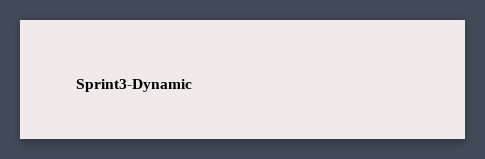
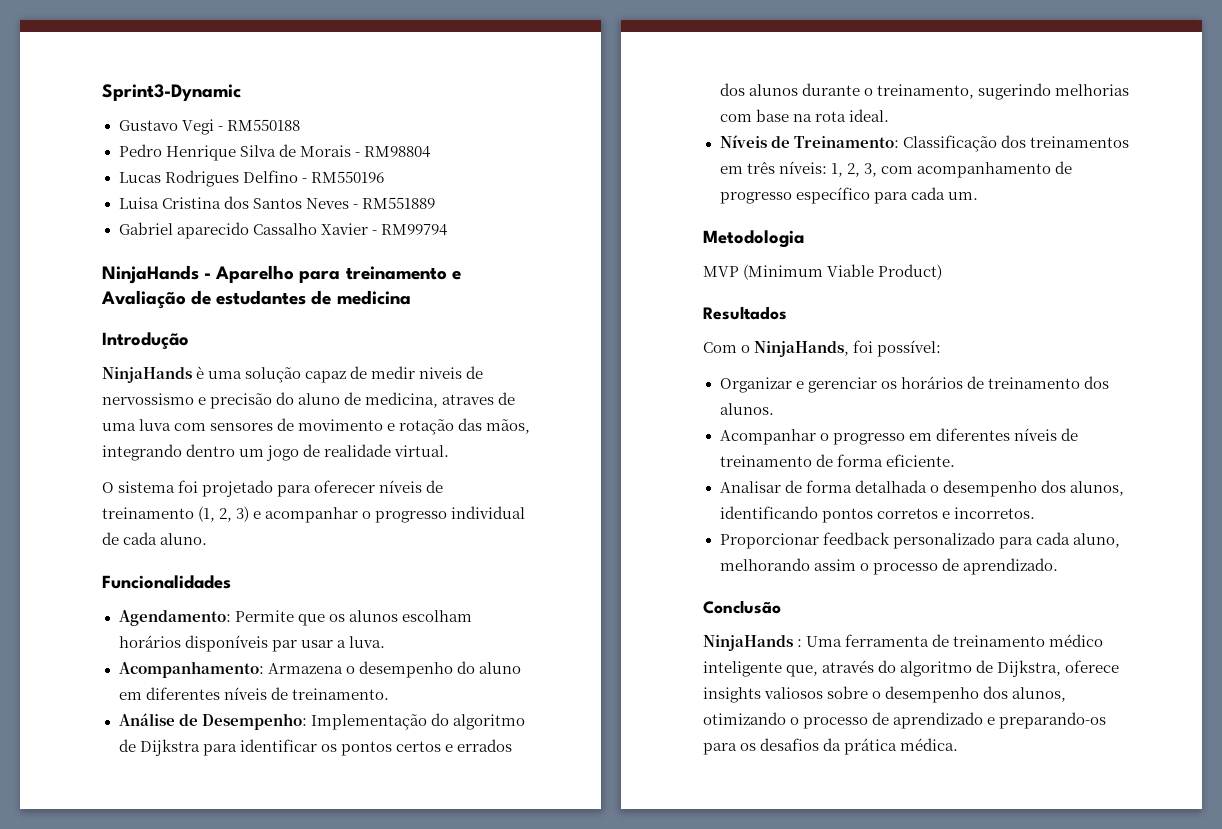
+ Gustavo Vegi - RM550188
+ Pedro Henrique Silva de Morais - RM98804
+ Lucas Rodrigues Delfino - RM550196
+ Luisa Cristina dos Santos Neves - RM551889
+ Gabriel aparecido Cassalho Xavier - RM99794
+ NinjaHands - Aparelho para treinamento e Avaliação de estudantes de medicina
+ Introdução
+ NinjaHands è uma solução capaz de medir niveis de nervossismo e precisão do aluno de medicina, atraves de uma luva com sensores de movimento e rotação das mãos, integrando dentro um jogo de realidade virtual.
+ O sistema foi projetado para oferecer níveis de treinamento (1, 2, 3) e acompanhar o progresso individual de cada aluno.
+ Funcionalidades
+ Agendamento: Permite que os alunos escolham horários disponíveis par usar a luva.
+ Acompanhamento: Armazena o desempenho do aluno em diferentes níveis de treinamento.
+ Análise de Desempenho: Implementação do algoritmo de Dijkstra para identificar os pontos certos e errados dos alunos durante o treinamento, sugerindo melhorias com base na rota ideal.
+ Níveis de Treinamento: Classificação dos treinamentos em três níveis: 1, 2, 3, com acompanhamento de progresso específico para cada um.
+ Metodologia
+ MVP (Minimum Viable Product)
+ Resultados
+ Com o NinjaHands, foi possível:
+ Organizar e gerenciar os horários de treinamento dos alunos.
+ Acompanhar o progresso em diferentes níveis de treinamento de forma eficiente.
+ Analisar de forma detalhada o desempenho dos alunos, identificando pontos corretos e incorretos.
+ Proporcionar feedback personalizado para cada aluno, melhorando assim o processo de aprendizado.
+ Conclusão
+ NinjaHands : Uma ferramenta de treinamento médico inteligente que, através do algoritmo de Dijkstra, oferece insights valiosos sobre o desempenho dos alunos, otimizando o processo de aprendizado e preparando-os para os desafios da prática médica.

